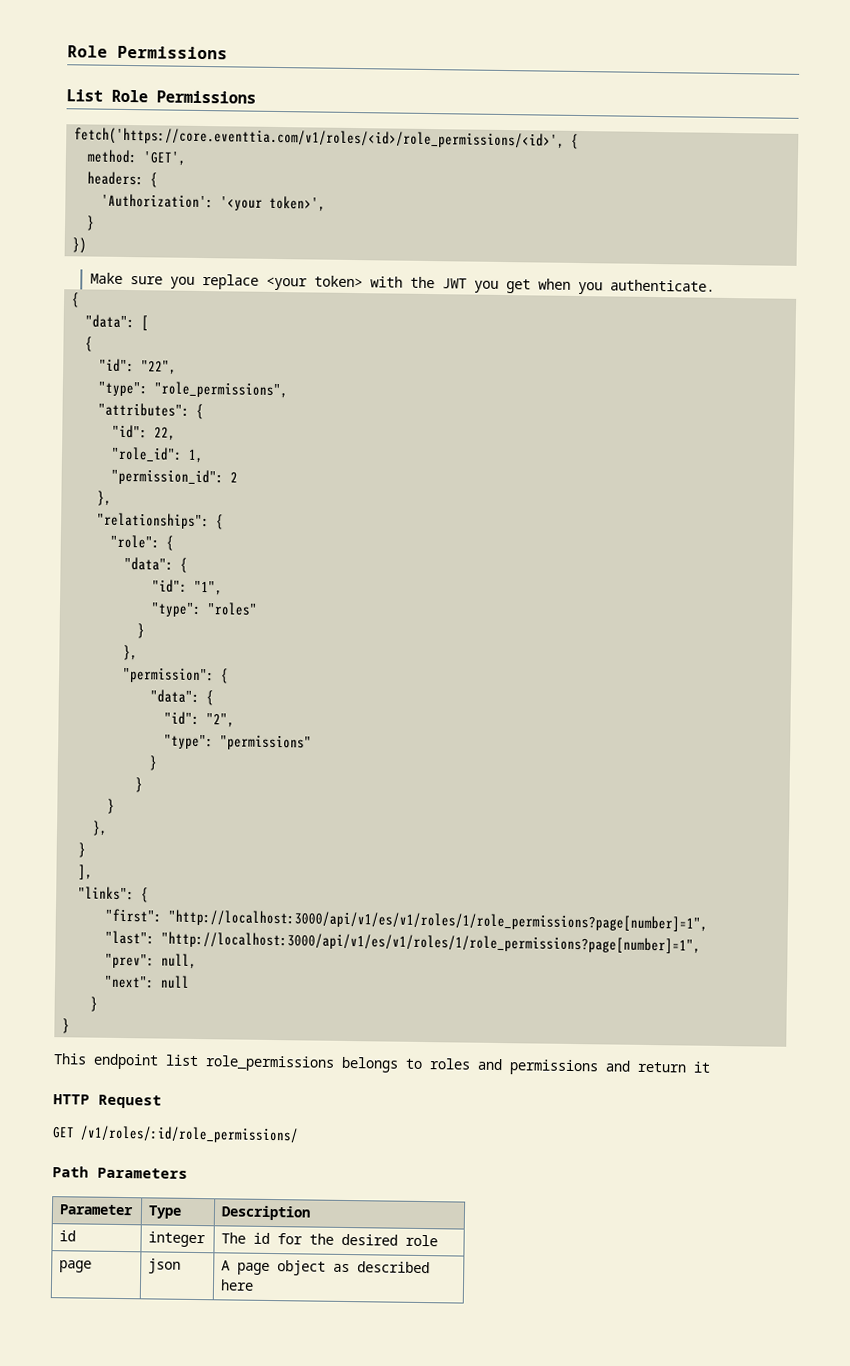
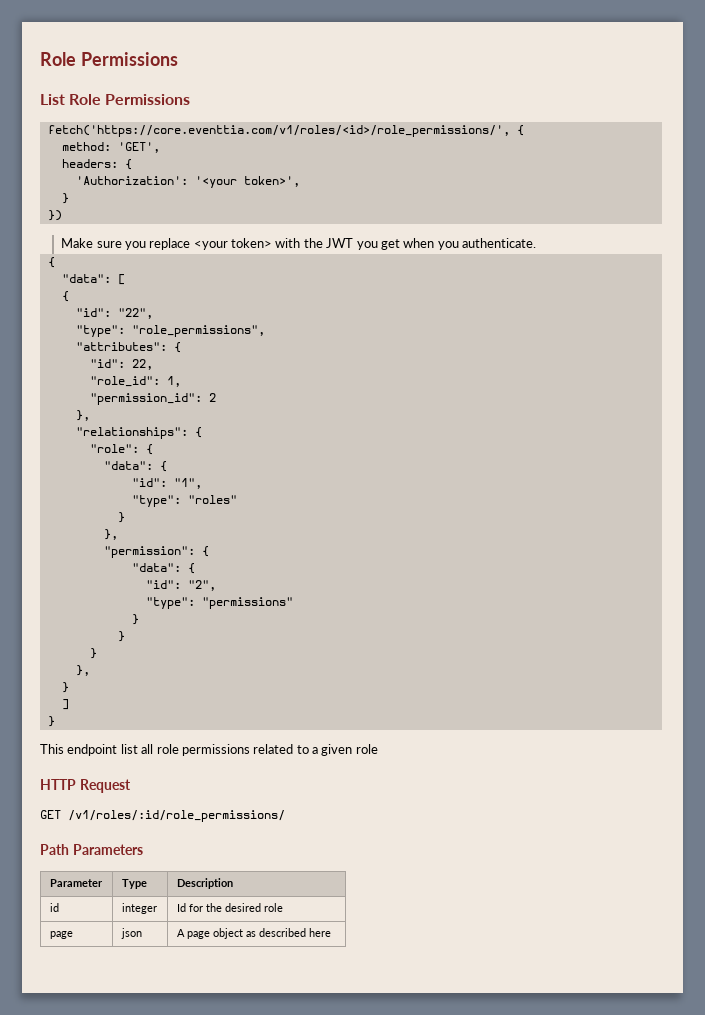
- fetch('https://core.eventtia.com/v1/roles/<id>/role_permissions/<id>', {
+ fetch('https://core.eventtia.com/v1/roles/<id>/role_permissions/', {
- ],
- "links": {
- "first": "http://localhost:3000/api/v1/es/v1/roles/1/role_permissions?page[number]=1",
- "last": "http://localhost:3000/api/v1/es/v1/roles/1/role_permissions?page[number]=1",
- "prev": null,
- "next": null
+ ]
  }
- }
- This endpoint list role_permissions belongs to roles and permissions and return it
+ This endpoint list all role permissions related to a given role
- id | integer | The id for the desired role
+ id | integer | Id for the desired role

